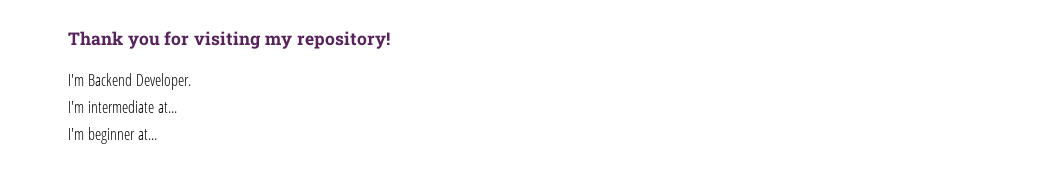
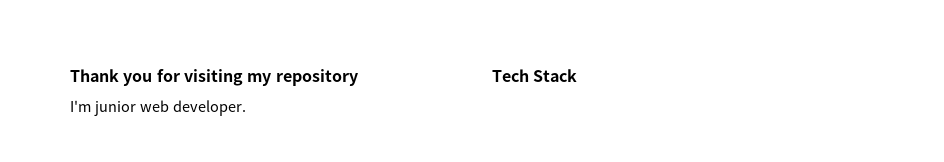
- Thank you for visiting my repository!
- I'm Backend Developer.
- I'm intermediate at...
- I'm beginner at...
+ Thank you for visiting my repository
+ I'm junior web developer.
+ Tech Stack

